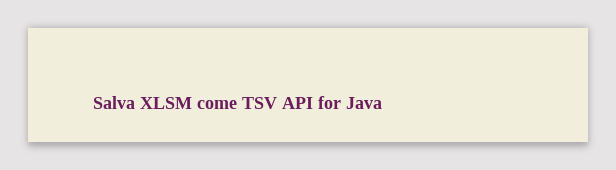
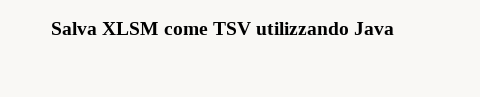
- Salva XLSM come TSV API for Java
+ Salva XLSM come TSV utilizzando Java

